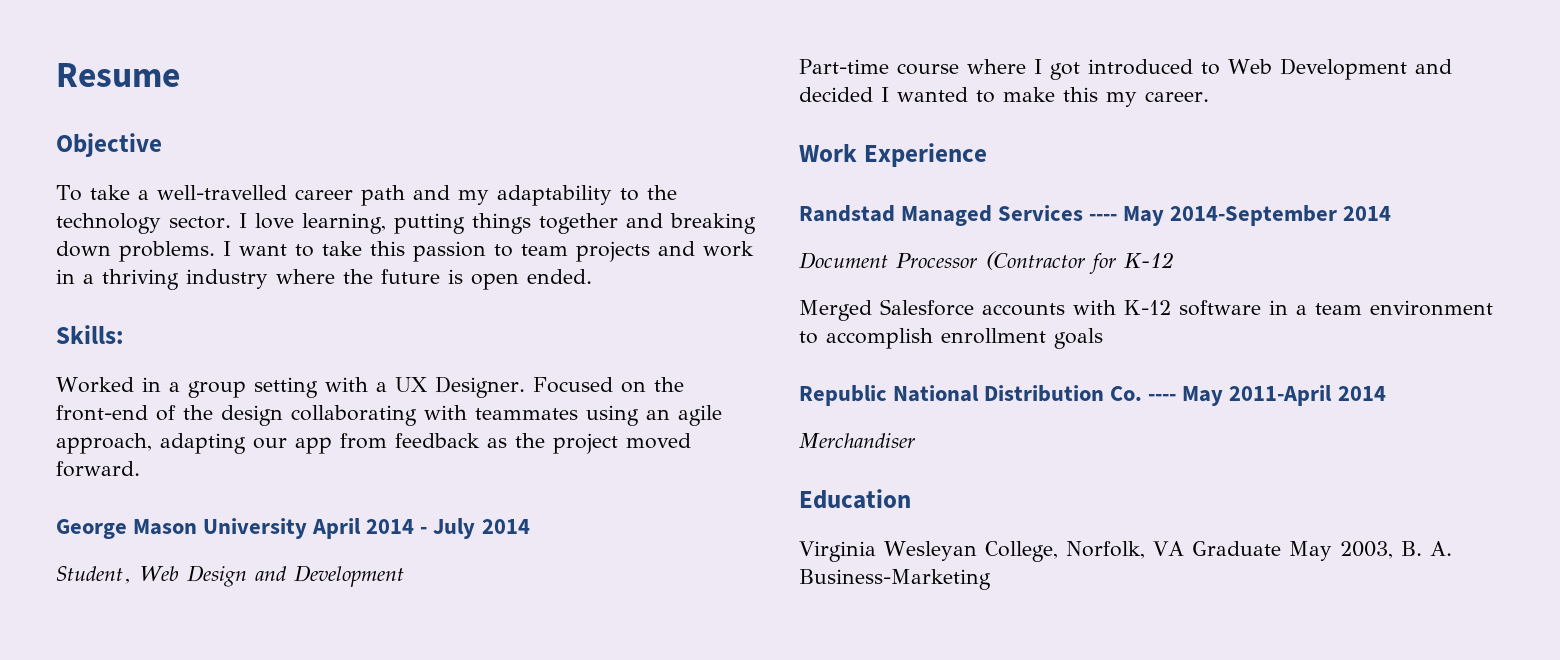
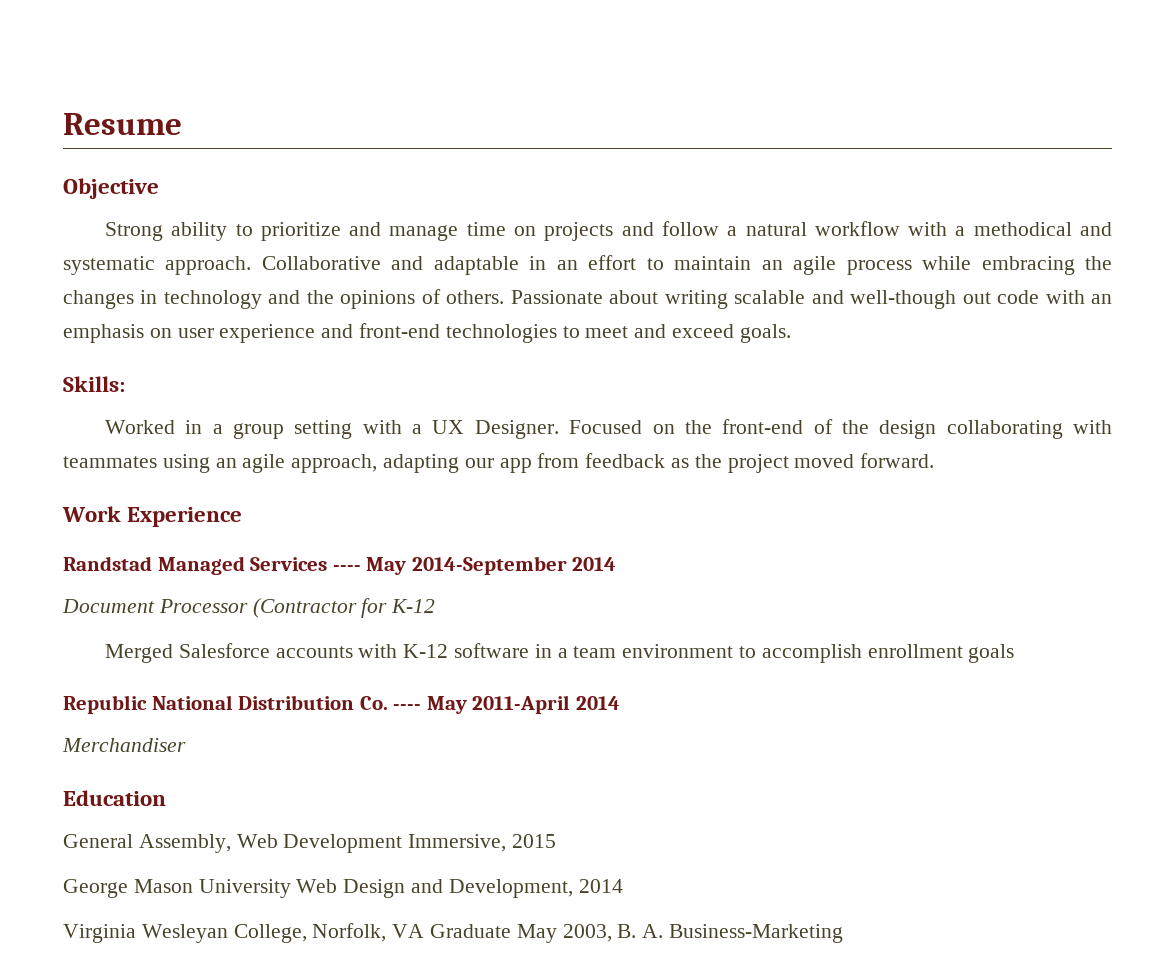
- To take a well-travelled career path and my adaptability to the technology sector. I love learning, putting things together and breaking down problems. I want to take this passion to team projects and work in a thriving industry where the future is open ended.
+ Strong ability to prioritize and manage time on projects and follow a natural workflow with a methodical and systematic approach. Collaborative and adaptable in an effort to maintain an agile process while embracing the changes in technology and the opinions of others. Passionate about writing scalable and well-though out code with an emphasis on user experience and front-end technologies to meet and exceed goals.
- George Mason University April 2014 - July 2014
- Student, Web Design and Development
- Part-time course where I got introduced to Web Development and decided I wanted to make this my career.
+ General Assembly, Web Development Immersive, 2015
+ George Mason University Web Design and Development, 2014

